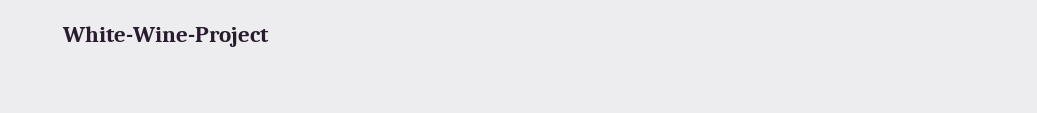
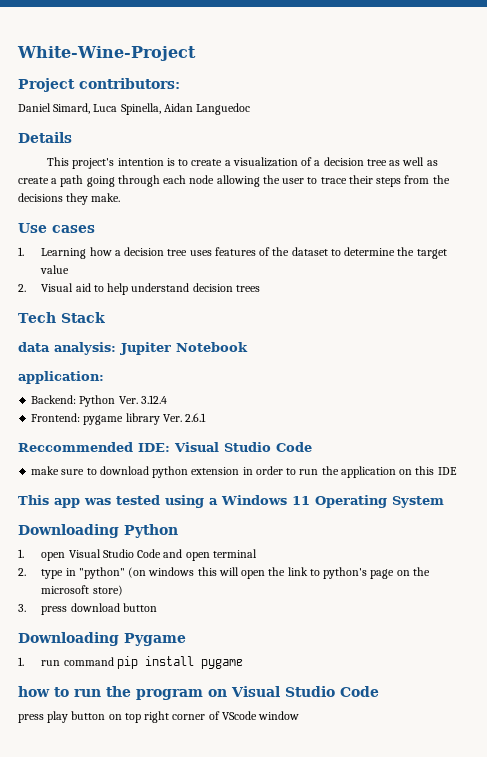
+ Project contributors:
+ Daniel Simard, Luca Spinella, Aidan Languedoc
+ Details
+ This project's intention is to create a visualization of a decision tree as well as create a path going through each node allowing the user to trace their steps from the decisions they make.
+ Use cases
+ 1. Learning how a decision tree uses features of the dataset to determine the target value
+ 2. Visual aid to help understand decision trees
+ Tech Stack
+ data analysis: Jupiter Notebook
+ application:
+ Backend: Python Ver. 3.12.4
+ Frontend: pygame library Ver. 2.6.1
+ Reccommended IDE: Visual Studio Code
+ make sure to download python extension in order to run the application on this IDE
+ This app was tested using a Windows 11 Operating System
+ Downloading Python
+ 1. open Visual Studio Code and open terminal
+ 2. type in "python" (on windows this will open the link to python's page on the microsoft store)
+ 3. press download button
+ Downloading Pygame
+ 1. run command pip install pygame
+ how to run the program on Visual Studio Code
+ press play button on top right corner of VScode window

